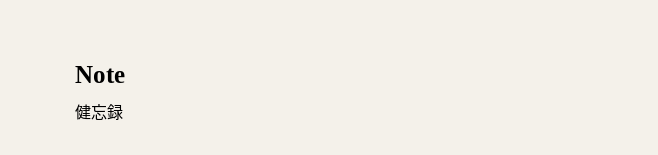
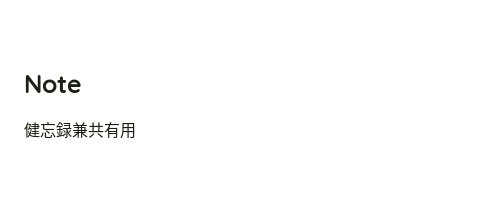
- 健忘録
+ 健忘録兼共有用

